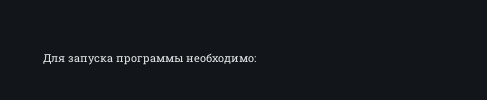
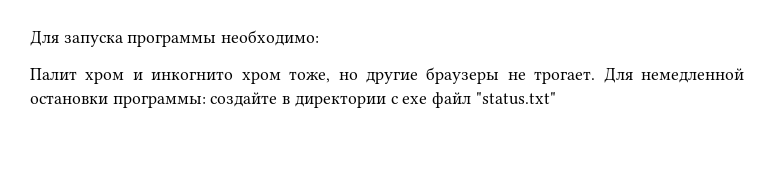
+ Палит хром и инкогнито хром тоже, но другие браузеры не трогает. Для немедленной остановки программы: создайте в директории с exe файл "status.txt"

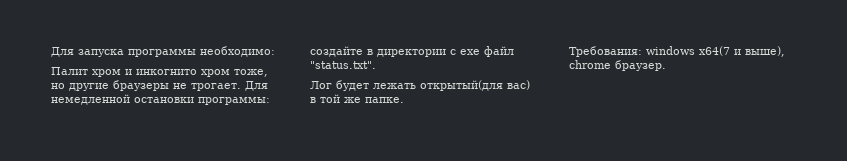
- Для немедленной остановки программы: создайте в директории с exe файл "status.txt"
+ Для немедленной остановки программы: создайте в директории с exe файл "status.txt".
+ Лог будет лежать открытый(для вас) в той же папке.
+ Требования: windows x64(7 и выше), chrome браузер.

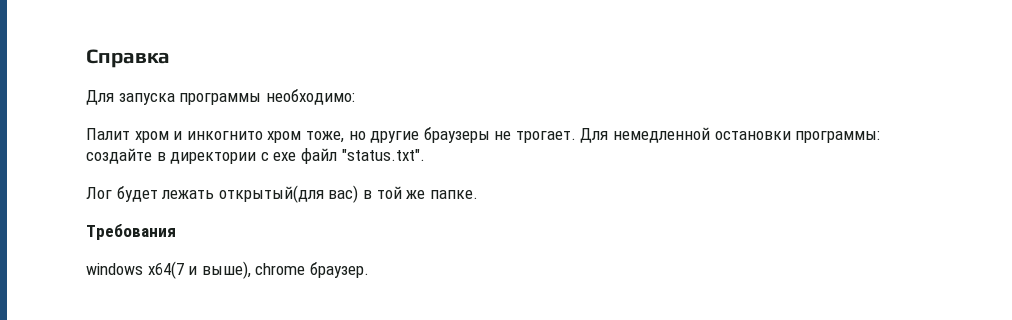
+ Справка
- Требования: windows x64(7 и выше), chrome браузер.
+ Требования
+ windows x64(7 и выше), chrome браузер.

